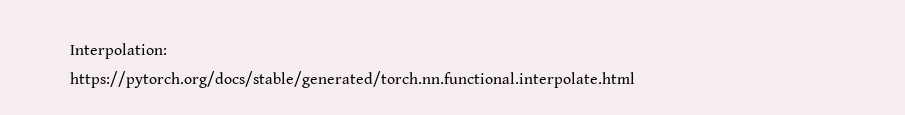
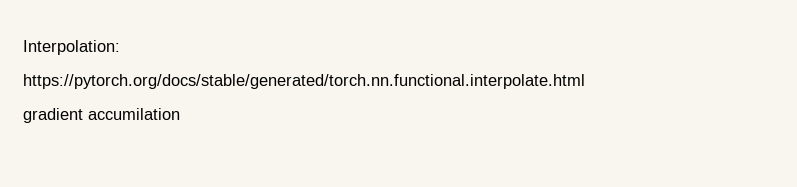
+ gradient accumilation

